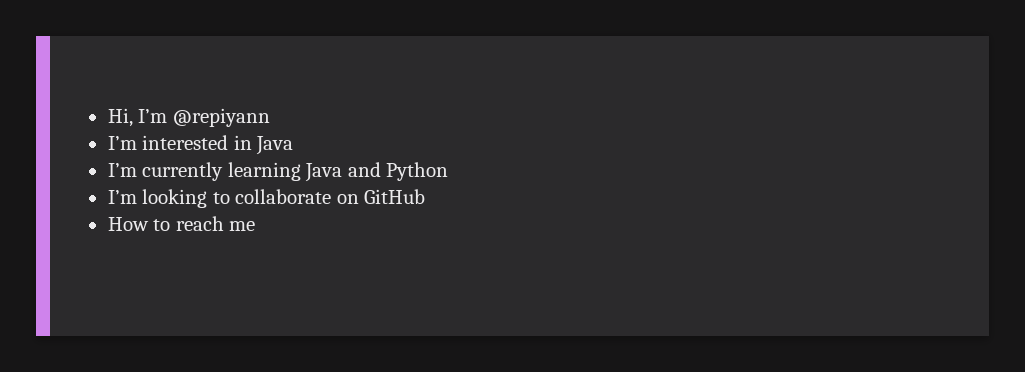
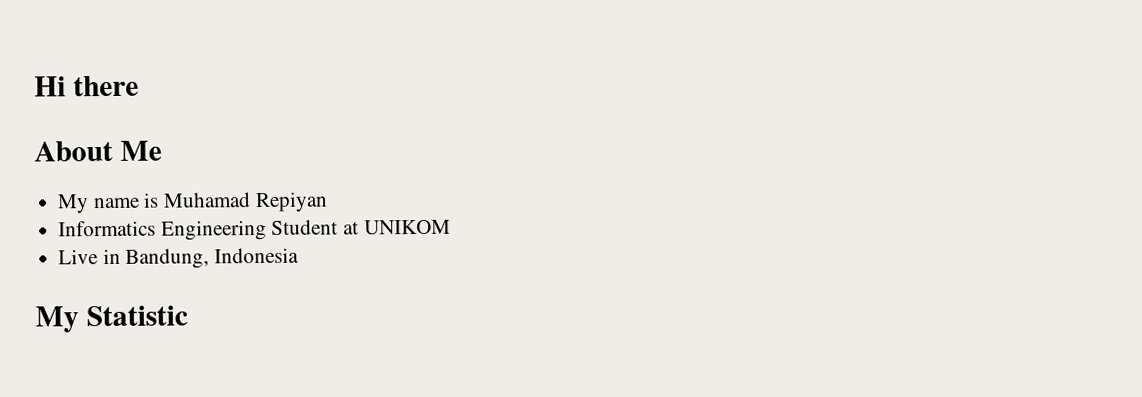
- Hi, I’m @repiyann
- I’m interested in Java
- I’m currently learning Java and Python
- I’m looking to collaborate on GitHub
- How to reach me
+ Hi there
+ About Me
+ My name is Muhamad Repiyan
+ Informatics Engineering Student at UNIKOM
+ Live in Bandung, Indonesia
+ My Statistic

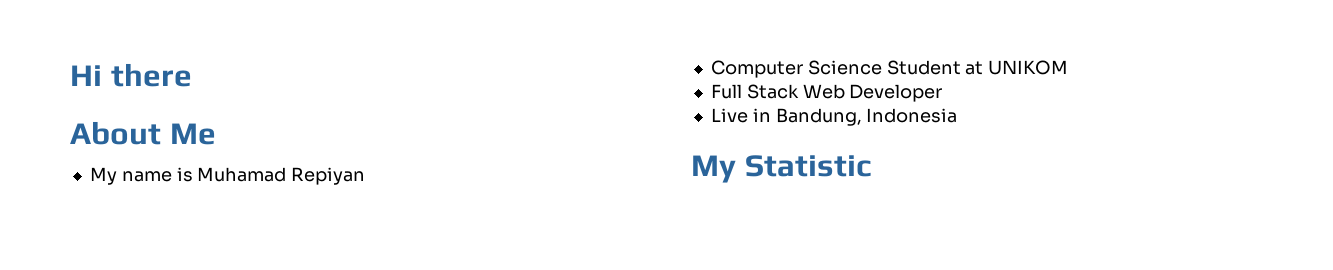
- Informatics Engineering Student at UNIKOM
+ Computer Science Student at UNIKOM
+ Full Stack Web Developer

